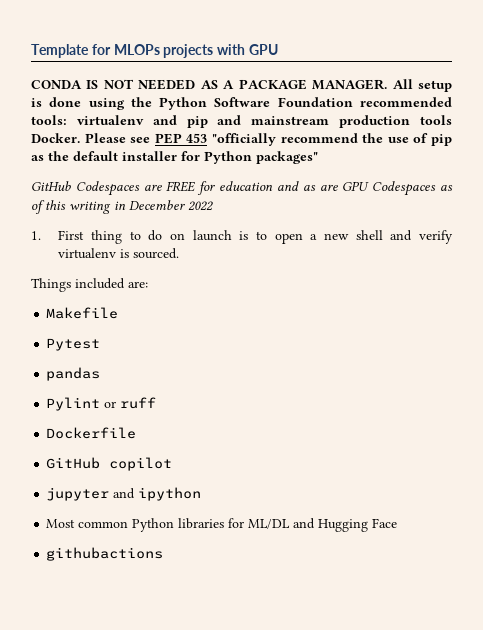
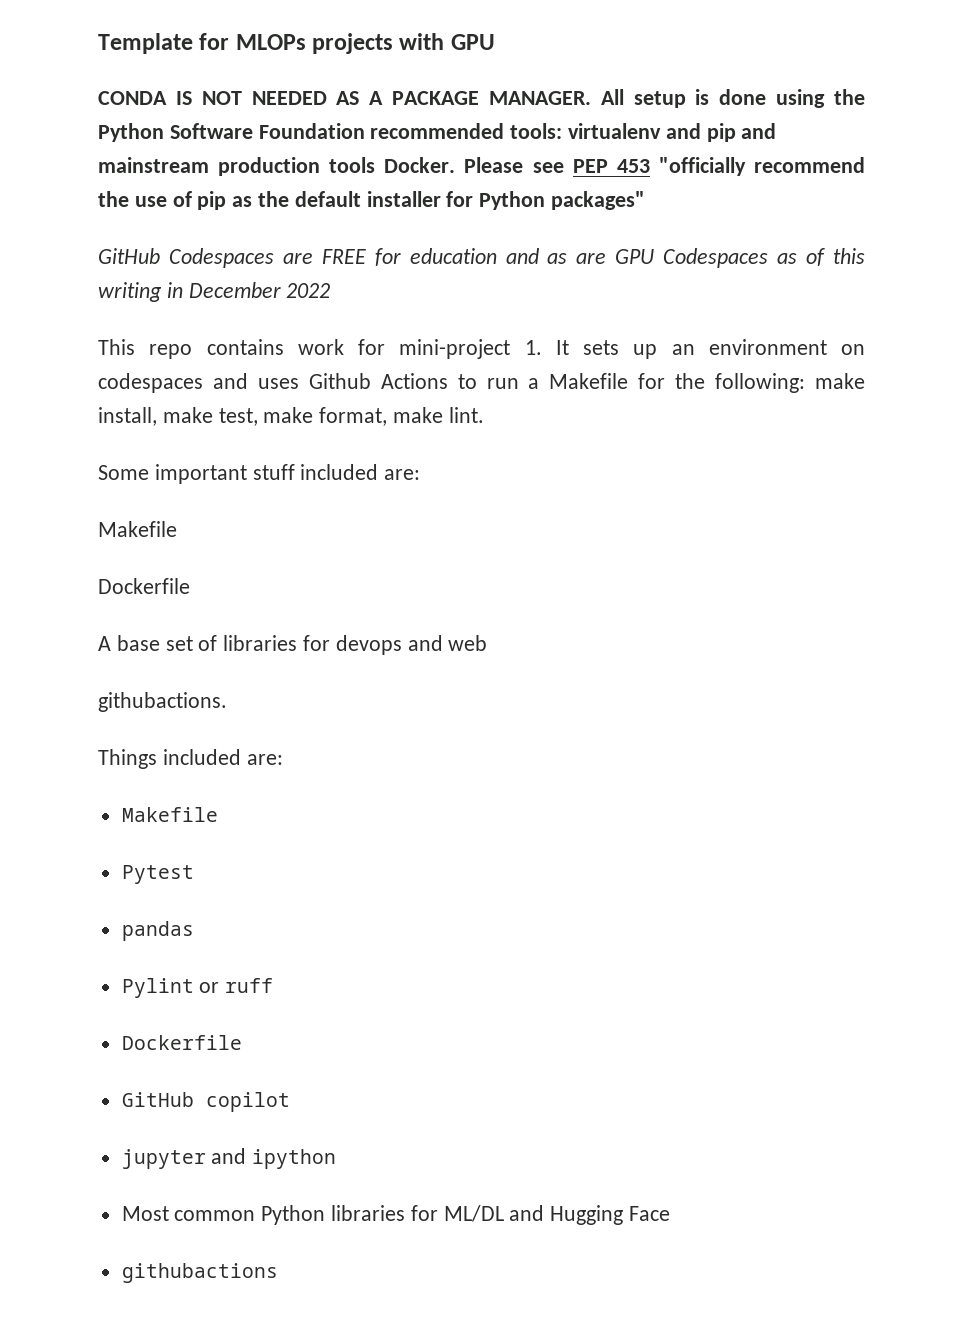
- 1. First thing to do on launch is to open a new shell and verify virtualenv is sourced.
+ This repo contains work for mini-project 1. It sets up an environment on codespaces and uses Github Actions to run a Makefile for the following: make install, make test, make format, make lint.
+ Some important stuff included are:
+ Makefile
+ Dockerfile
+ A base set of libraries for devops and web
+ githubactions.

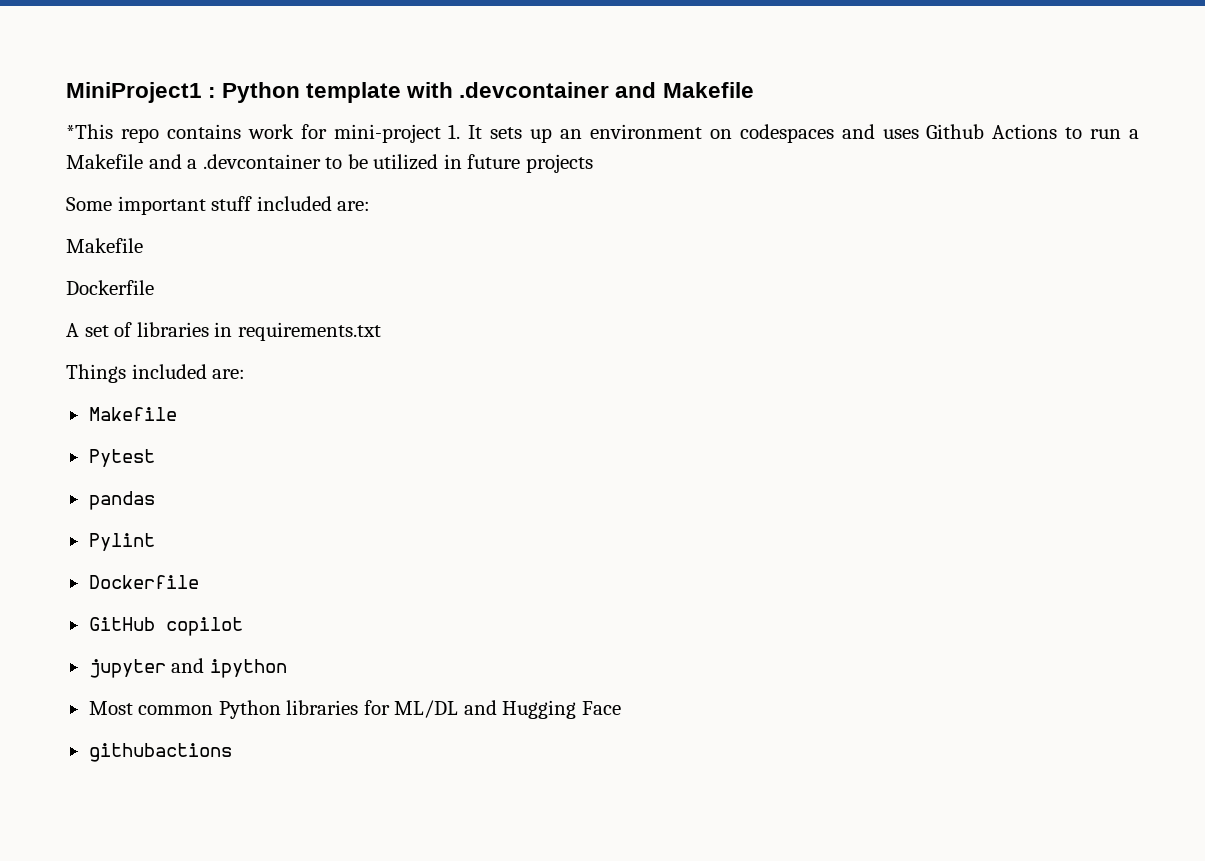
- Template for MLOPs projects with GPU
- CONDA IS NOT NEEDED AS A PACKAGE MANAGER. All setup is done using the Python Software Foundation recommended tools: virtualenv and pip and mainstream production tools Docker. Please see PEP 453 "officially recommend the use of pip as the default installer for Python packages"
- GitHub Codespaces are FREE for education and as are GPU Codespaces as of this writing in December 2022
- This repo contains work for mini-project 1. It sets up an environment on codespaces and uses Github Actions to run a Makefile for the following: make install, make test, make format, make lint.
+ MiniProject1 : Python template with .devcontainer and Makefile
+ *This repo contains work for mini-project 1. It sets up an environment on codespaces and uses Github Actions to run a Makefile and a .devcontainer to be utilized in future projects
- A base set of libraries for devops and web
- githubactions.
+ A set of libraries in requirements.txt
- Pylint or ruff
+ Pylint

